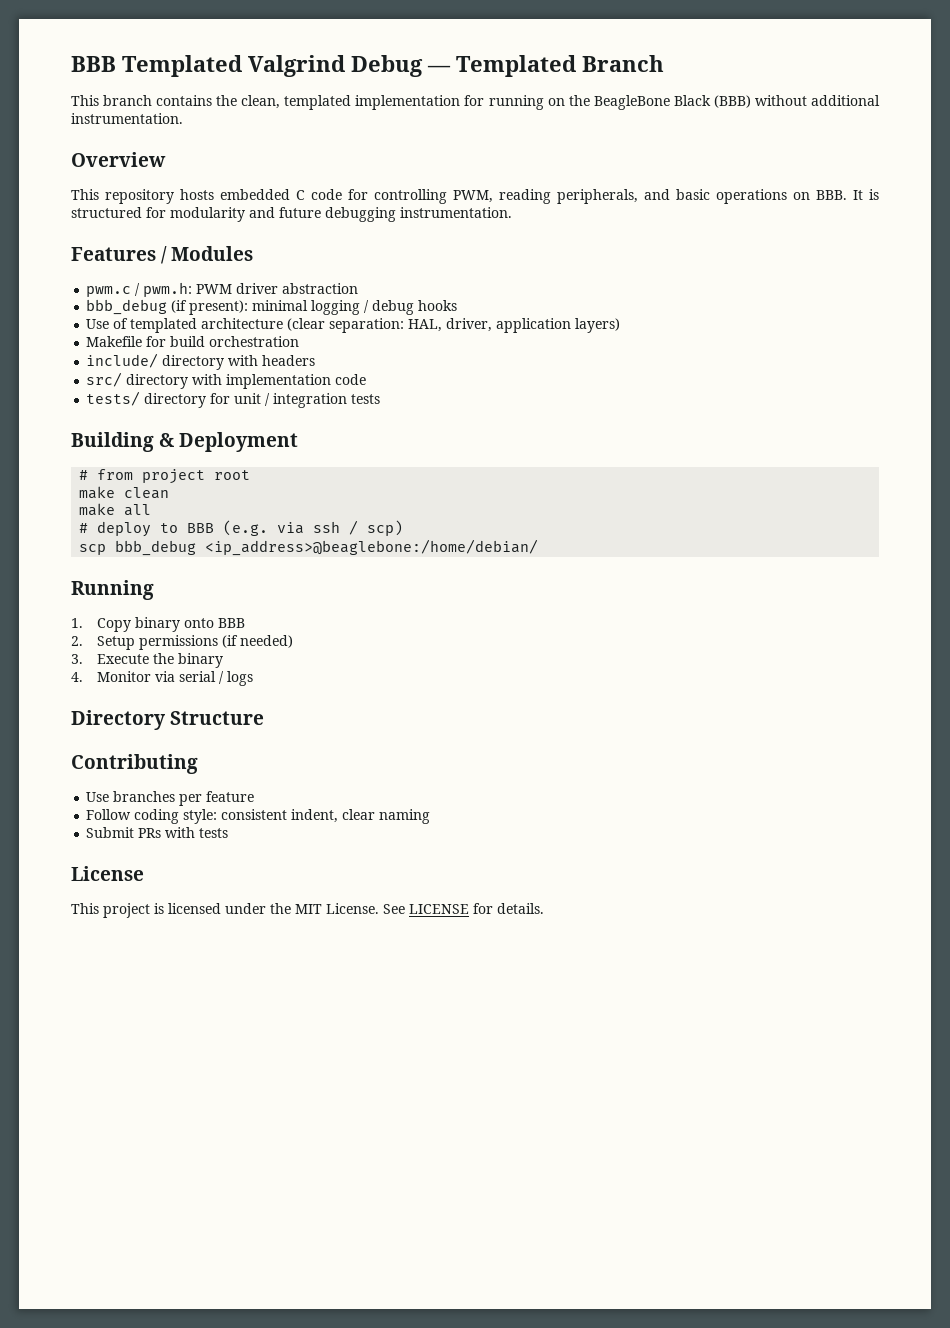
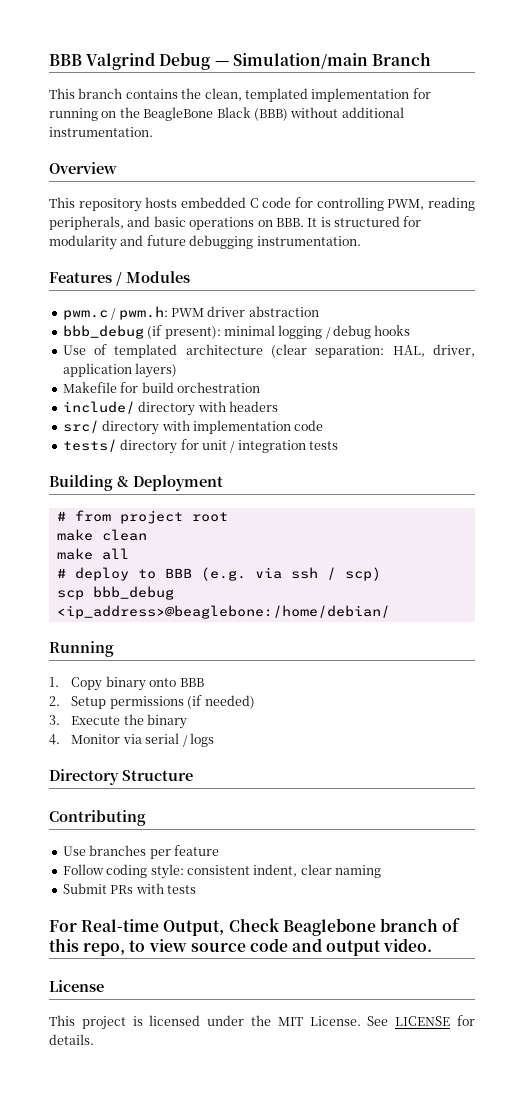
- BBB Templated Valgrind Debug — Templated Branch
+ BBB Valgrind Debug — Simulation/main Branch
+ For Real-time Output, Check Beaglebone branch of this repo, to view source code and output video.

